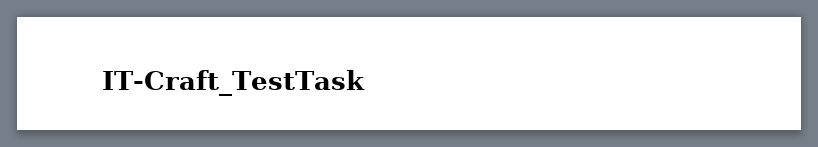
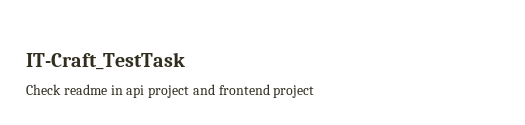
+ Check readme in api project and frontend project

